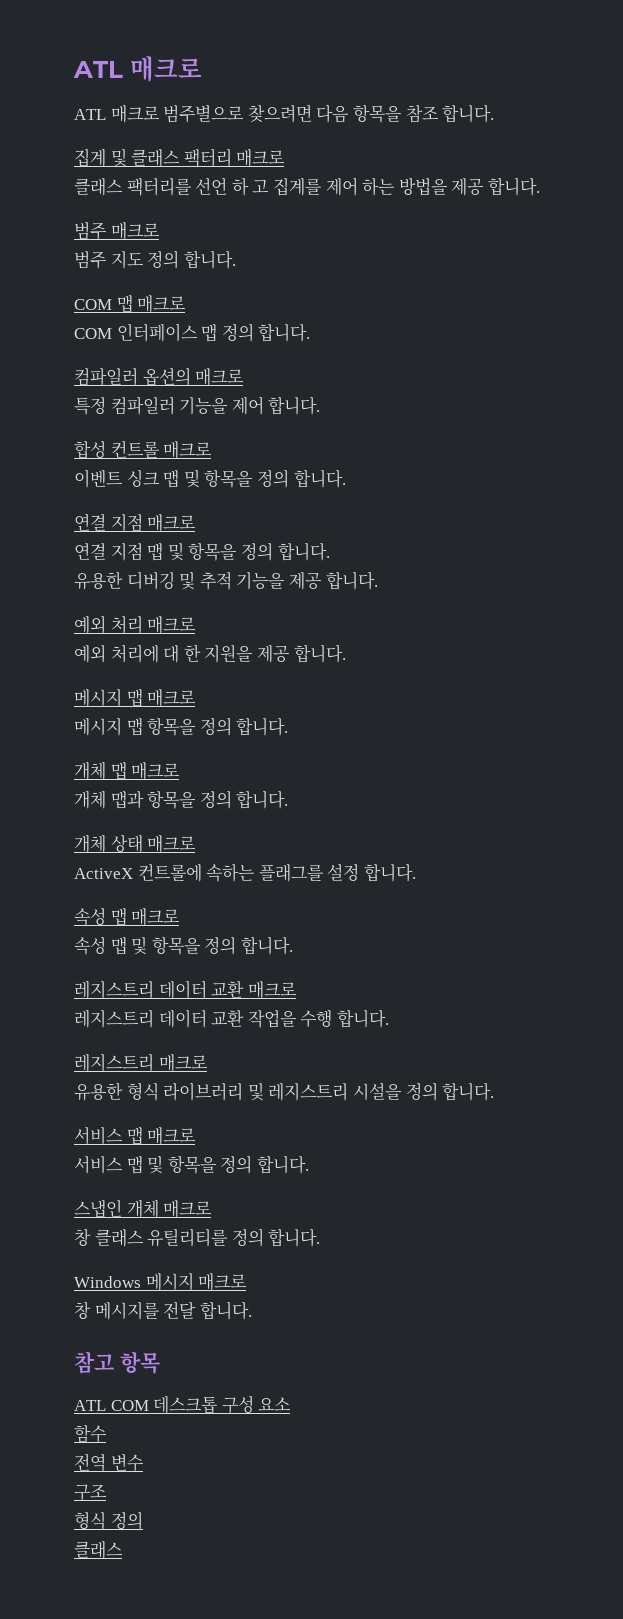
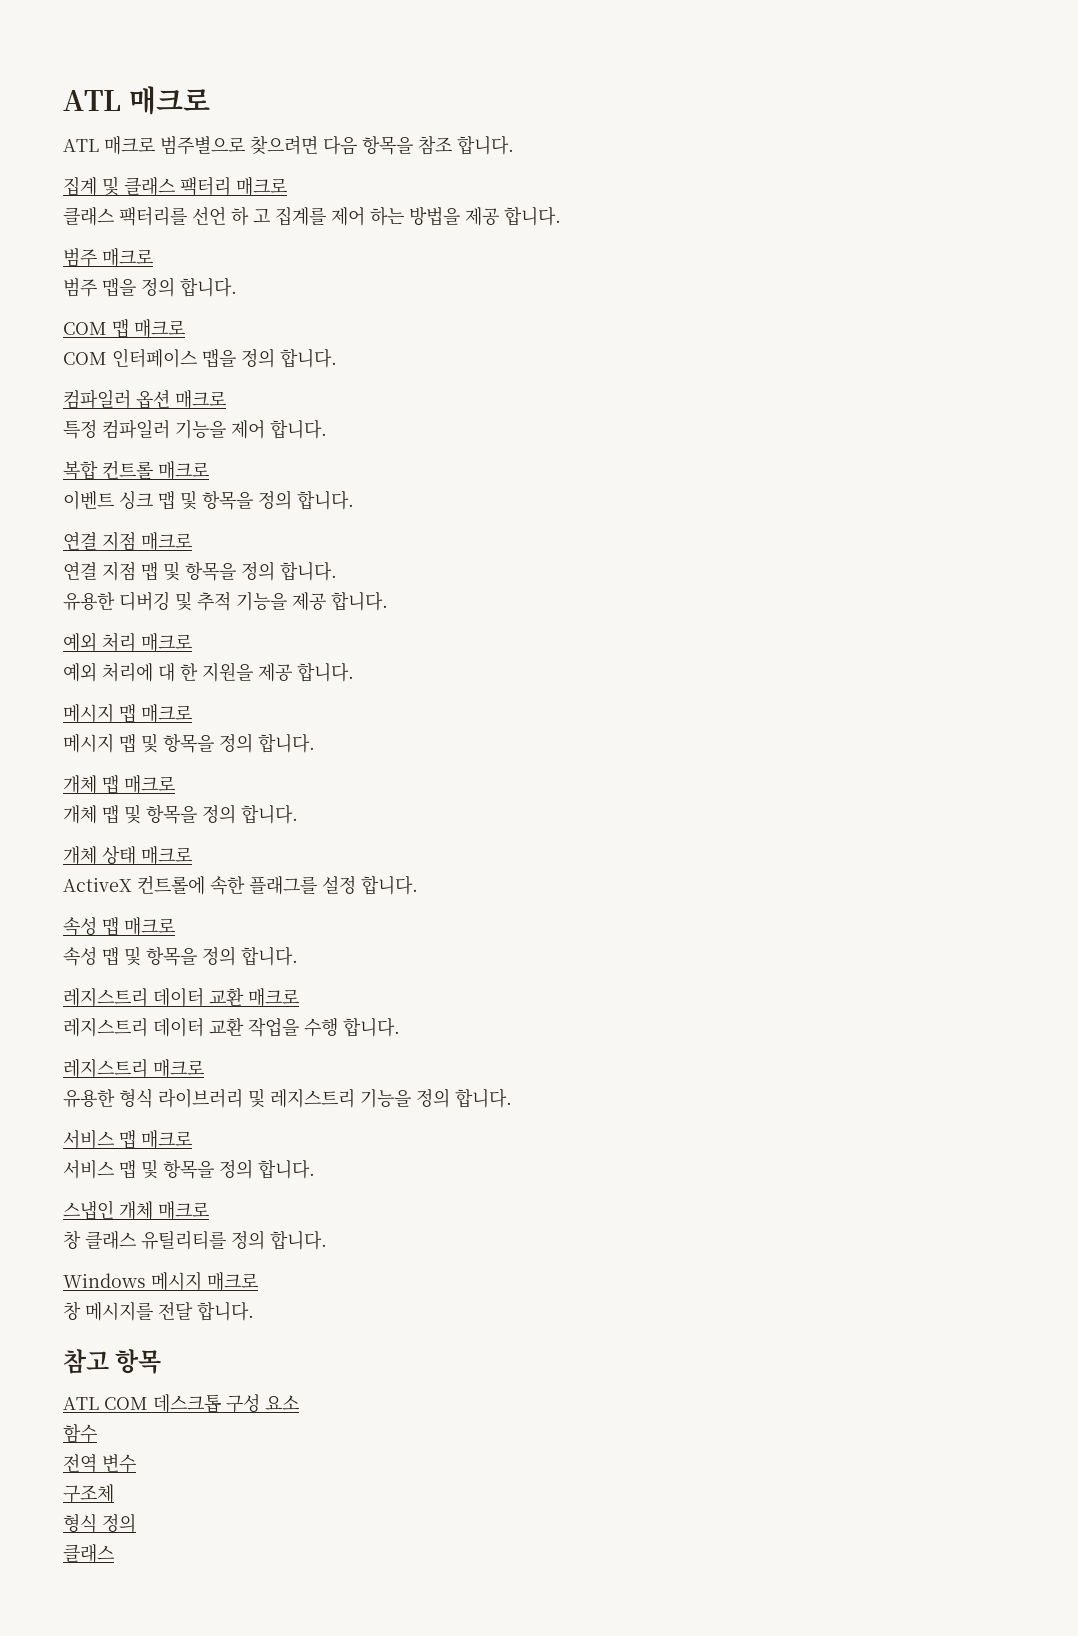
- 범주 지도 정의 합니다.
+ 범주 맵을 정의 합니다.
- COM 인터페이스 맵 정의 합니다.
+ COM 인터페이스 맵을 정의 합니다.
- 컴파일러 옵션의 매크로
+ 컴파일러 옵션 매크로
- 합성 컨트롤 매크로
+ 복합 컨트롤 매크로
- 메시지 맵 항목을 정의 합니다.
+ 메시지 맵 및 항목을 정의 합니다.
- 개체 맵과 항목을 정의 합니다.
+ 개체 맵 및 항목을 정의 합니다.
- ActiveX 컨트롤에 속하는 플래그를 설정 합니다.
+ ActiveX 컨트롤에 속한 플래그를 설정 합니다.
- 유용한 형식 라이브러리 및 레지스트리 시설을 정의 합니다.
+ 유용한 형식 라이브러리 및 레지스트리 기능을 정의 합니다.
- 구조
+ 구조체

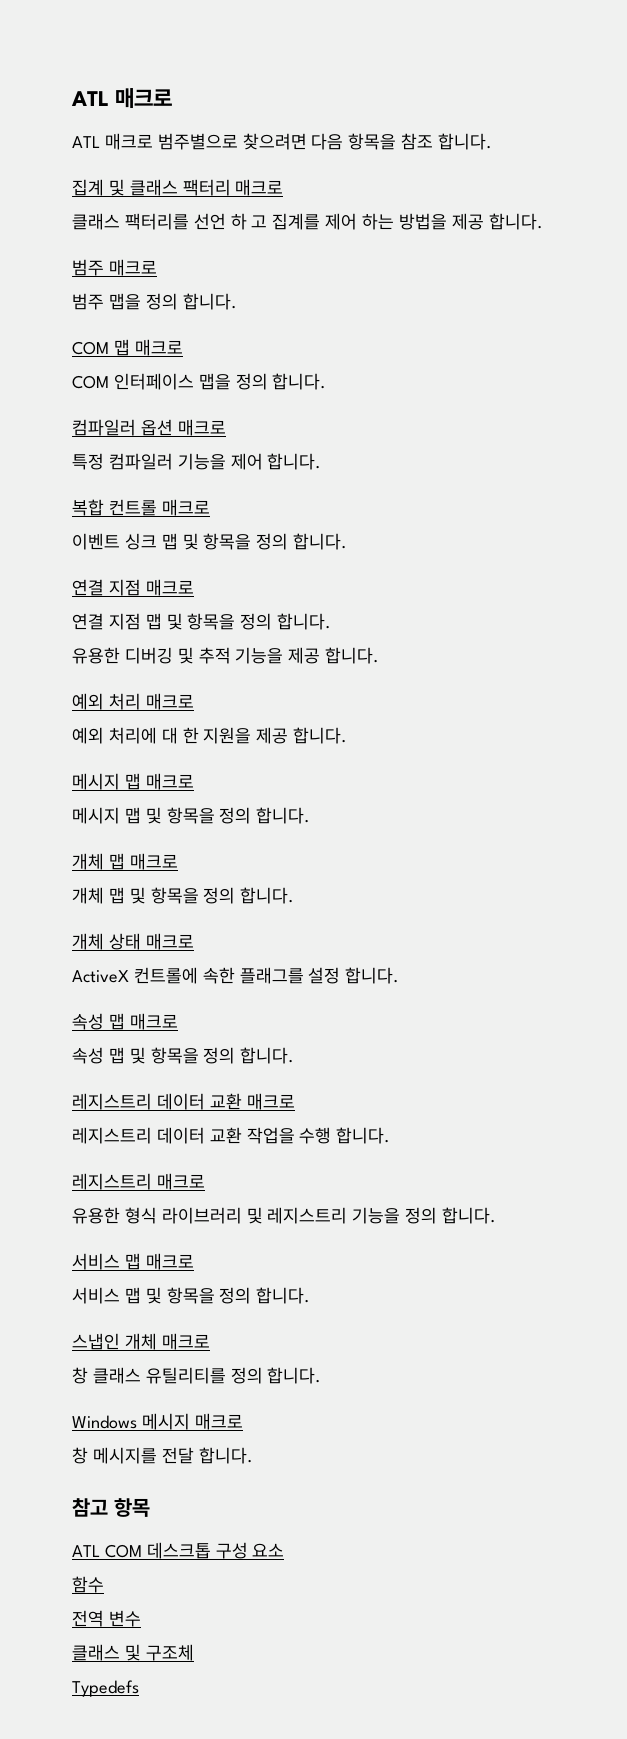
- 구조체
+ 클래스 및 구조체
- 형식 정의
- 클래스
+ Typedefs

